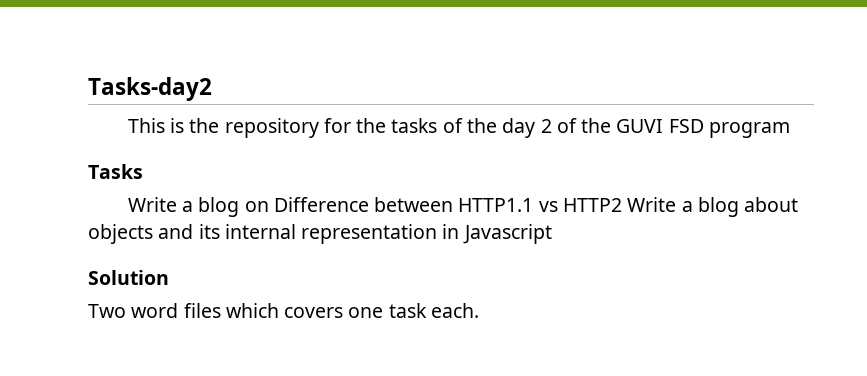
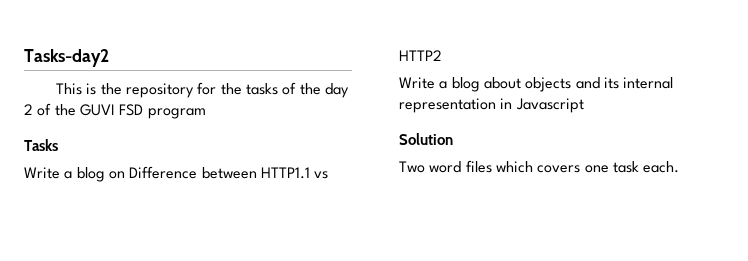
- Write a blog on Difference between HTTP1.1 vs HTTP2 Write a blog about objects and its internal representation in Javascript
+ Write a blog on Difference between HTTP1.1 vs HTTP2
+ Write a blog about objects and its internal representation in Javascript

